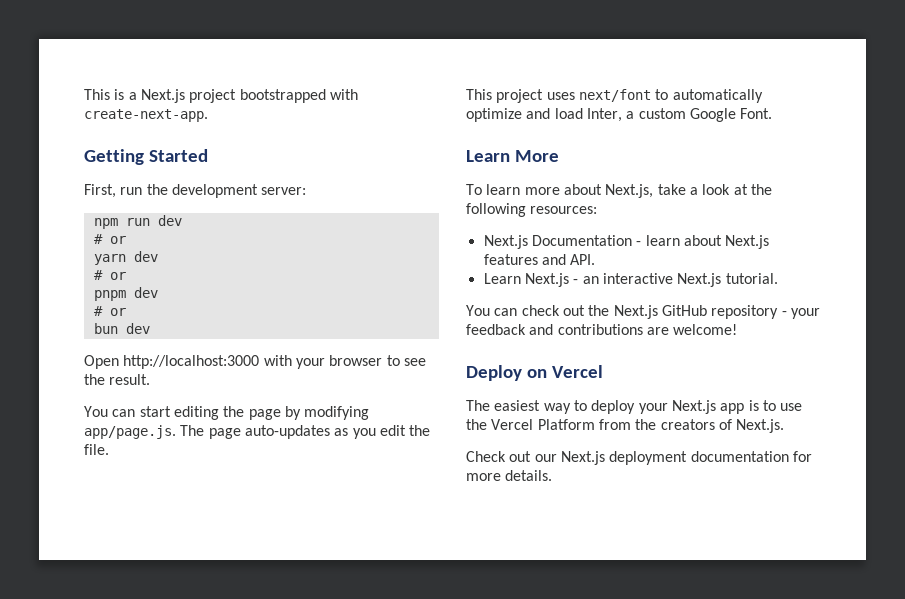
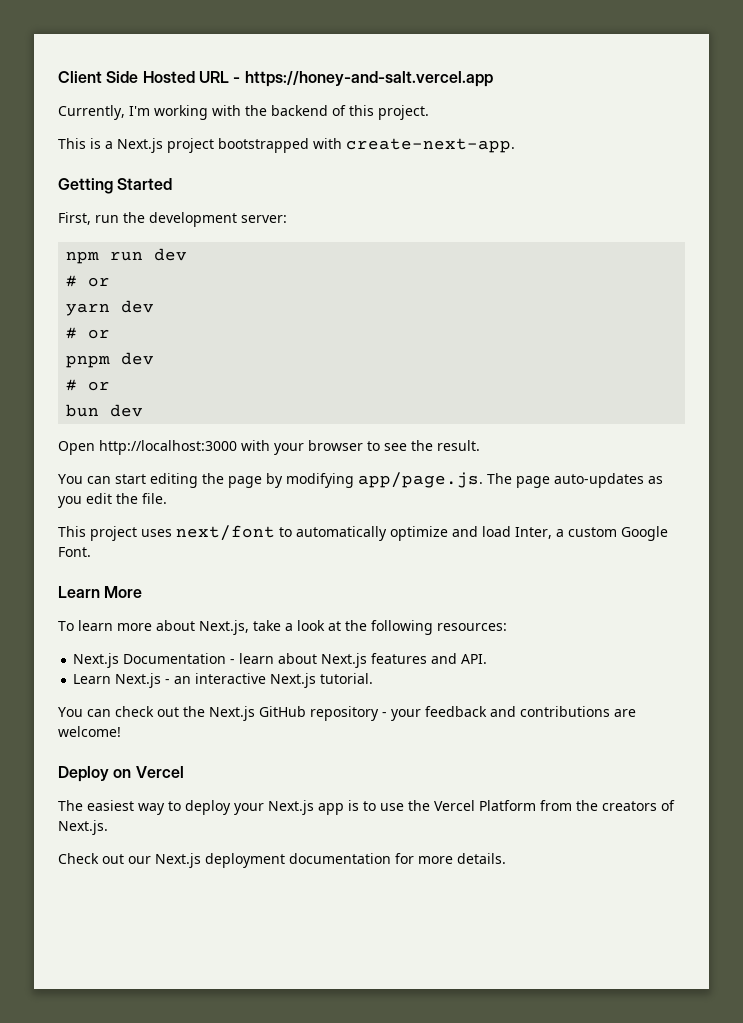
+ Client Side Hosted URL - https://honey-and-salt.vercel.app
+ Currently, I'm working with the backend of this project.

